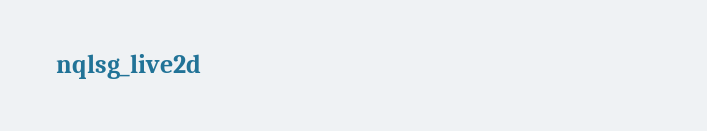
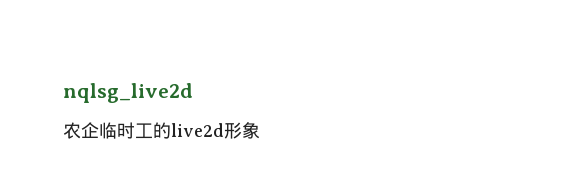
+ 农企临时工的live2d形象

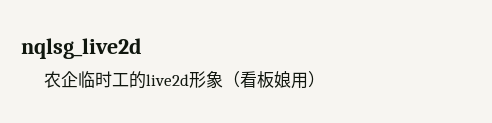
- 农企临时工的live2d形象
+ 农企临时工的live2d形象（看板娘用）

